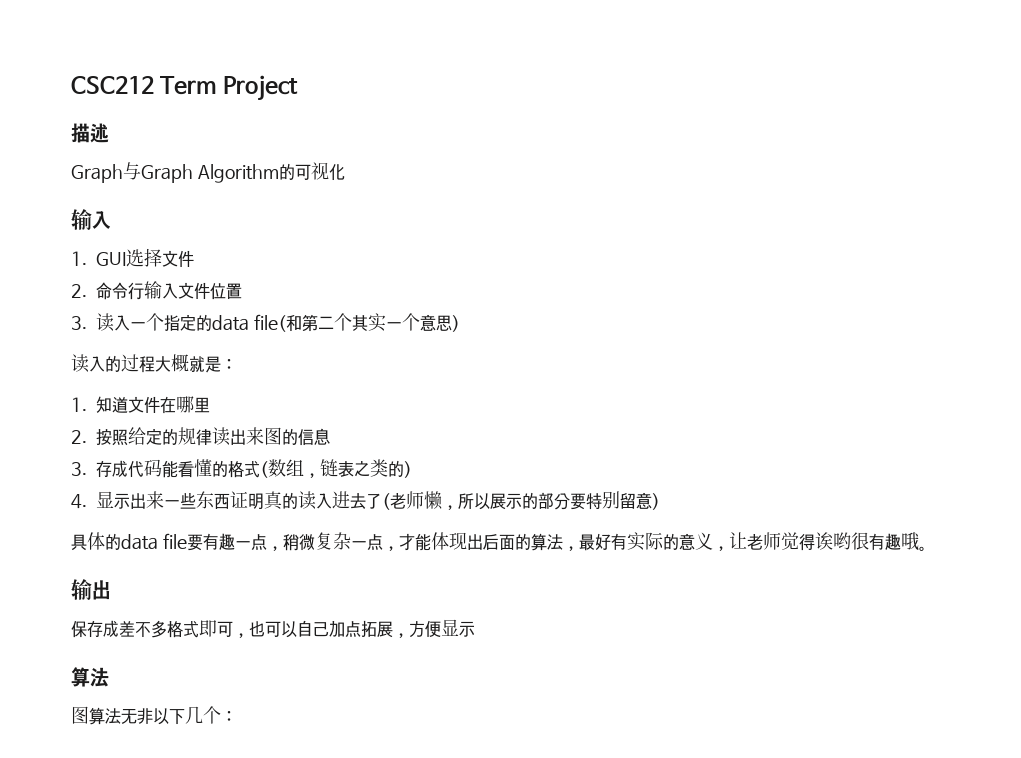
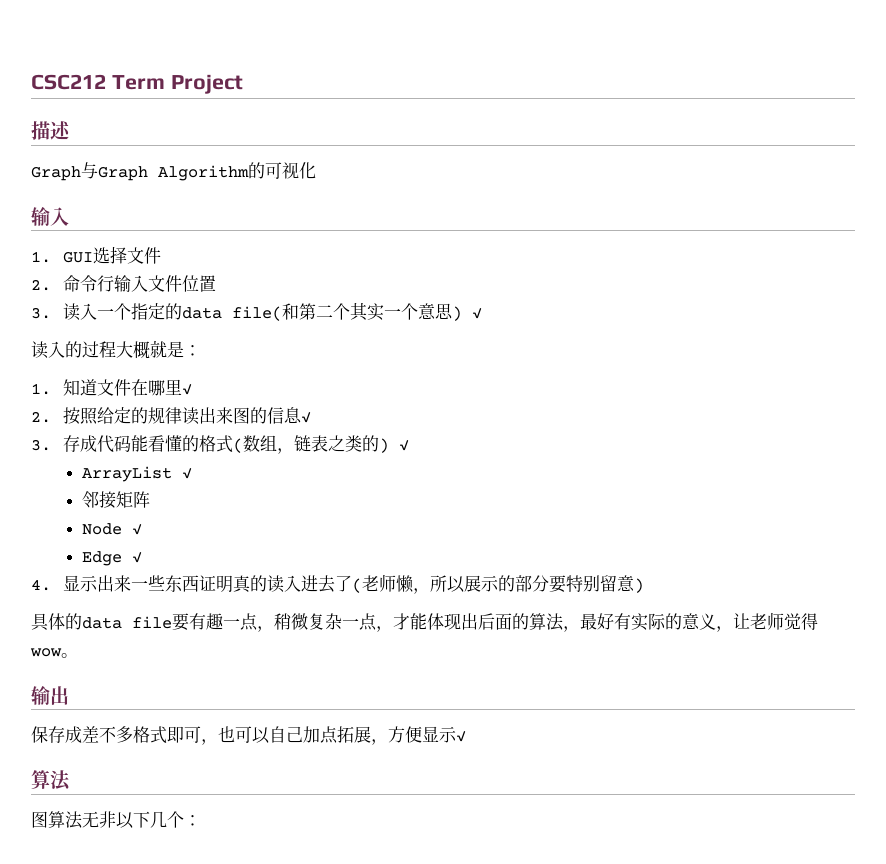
- 3.读入一个指定的data file(和第二个其实一个意思)
+ 3.读入一个指定的data file(和第二个其实一个意思) √
- 1.知道文件在哪里
+ 1.知道文件在哪里√
- 2.按照给定的规律读出来图的信息
+ 2.按照给定的规律读出来图的信息√
- 3.存成代码能看懂的格式(数组，链表之类的)
+ 3.存成代码能看懂的格式(数组，链表之类的) √
+ ArrayList √
+ 邻接矩阵
+ Node √
+ Edge √
- 具体的data file要有趣一点，稍微复杂一点，才能体现出后面的算法，最好有实际的意义，让老师觉得诶哟很有趣哦。
+ 具体的data file要有趣一点，稍微复杂一点，才能体现出后面的算法，最好有实际的意义，让老师觉得wow。
- 保存成差不多格式即可，也可以自己加点拓展，方便显示
+ 保存成差不多格式即可，也可以自己加点拓展，方便显示√

